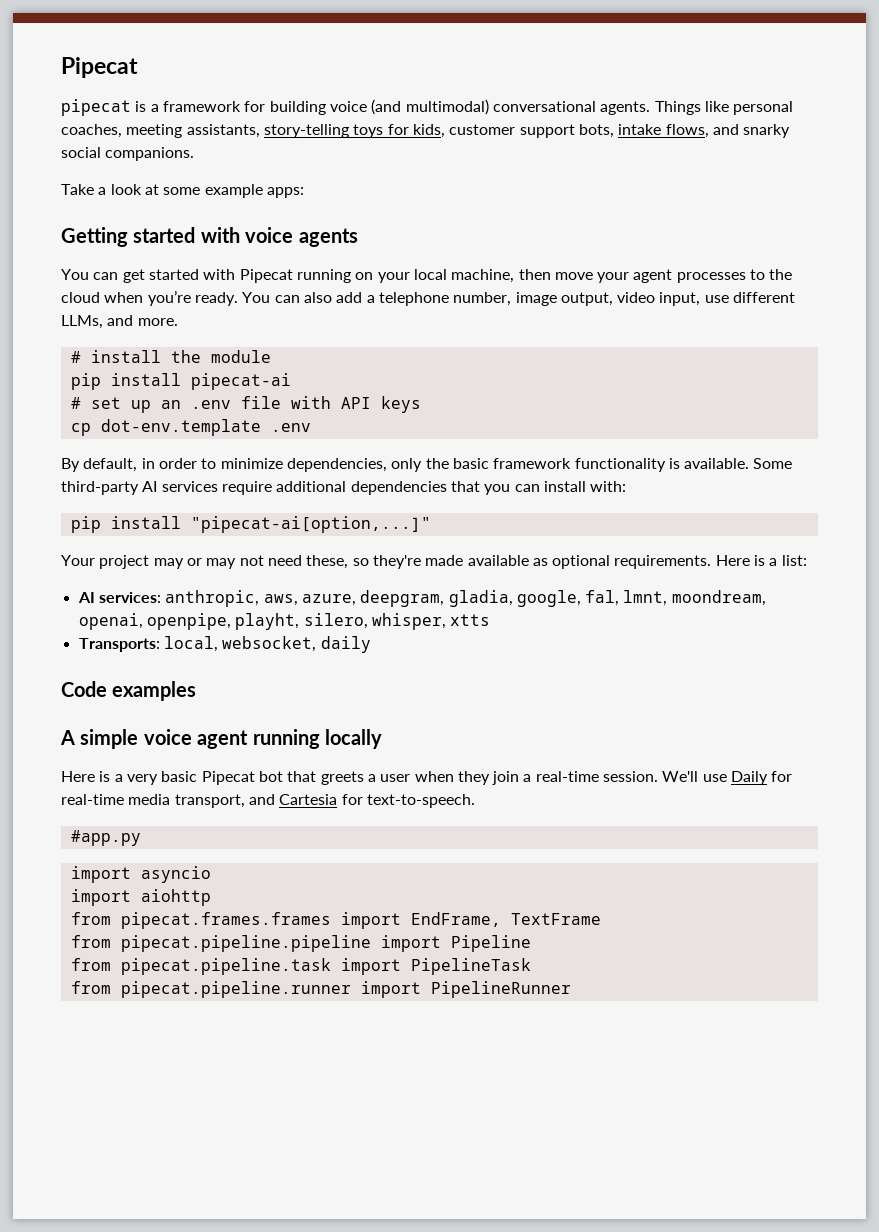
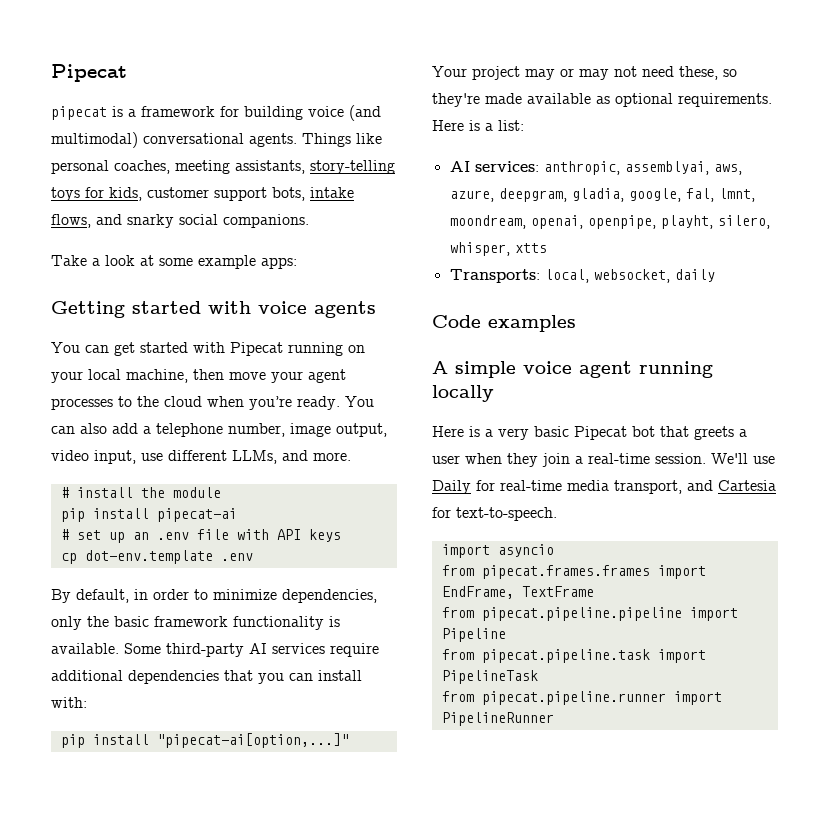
- AI services: anthropic, aws, azure, deepgram, gladia, google, fal, lmnt, moondream, openai, openpipe, playht, silero, whisper, xtts
+ AI services: anthropic, assemblyai, aws, azure, deepgram, gladia, google, fal, lmnt, moondream, openai, openpipe, playht, silero, whisper, xtts
- #app.py
- import aiohttp

